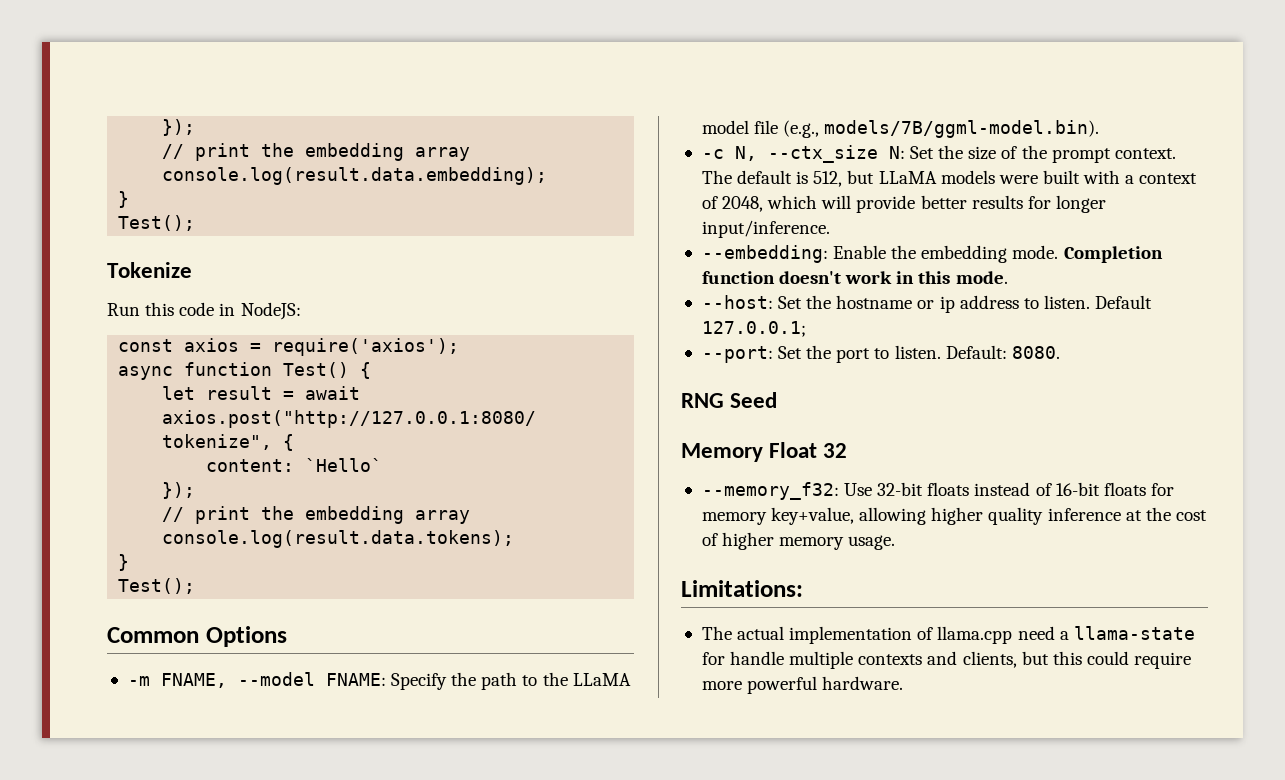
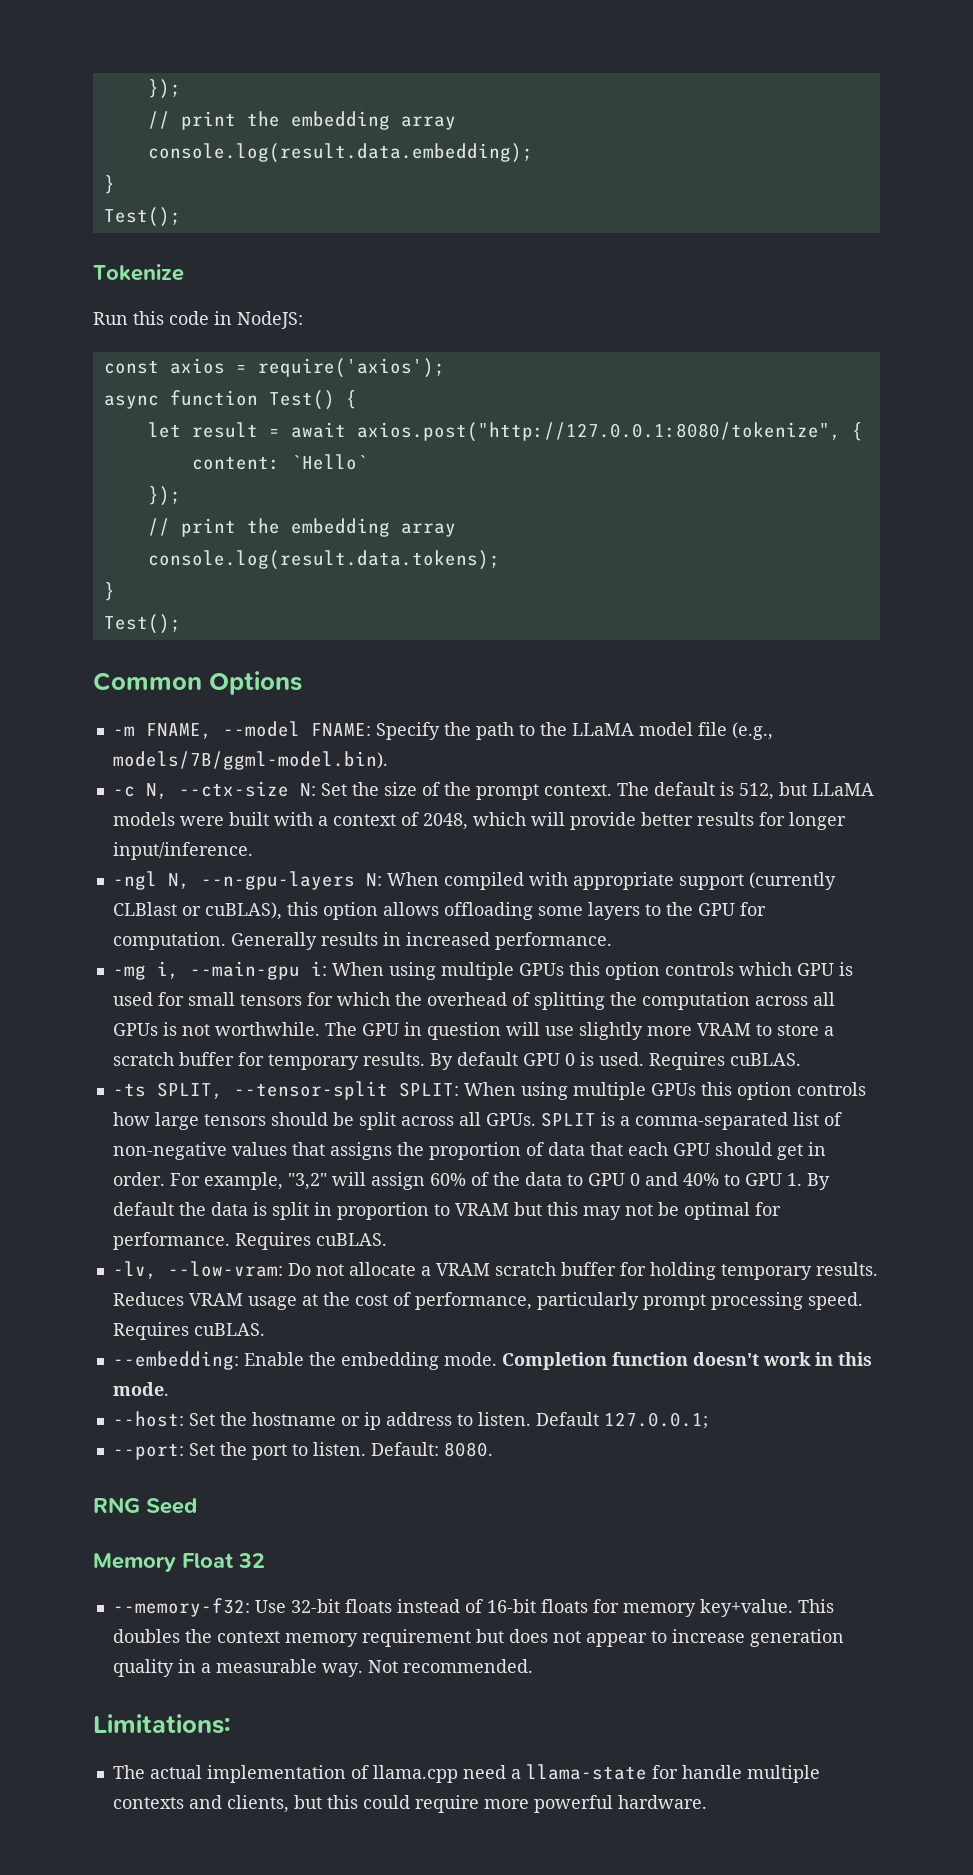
- -c N, --ctx_size N: Set the size of the prompt context.
+ -c N, --ctx-size N: Set the size of the prompt context.
+ -ngl N, --n-gpu-layers N: When compiled with appropriate support (currently CLBlast or cuBLAS), this option allows offloading some layers to the GPU for computation. Generally results in increased performance.
+ -mg i, --main-gpu i: When using multiple GPUs this option controls which GPU is used for small tensors for which the overhead of splitting the computation across all GPUs is not worthwhile. The GPU in question will use slightly more VRAM to store a scratch buffer for temporary results. By default GPU 0 is used. Requires cuBLAS.
+ -ts SPLIT, --tensor-split SPLIT: When using multiple GPUs this option controls how large tensors should be split across all GPUs. SPLIT is a comma-separated list of non-negative values that assigns the proportion of data that each GPU should get in order. For example, "3,2" will assign 60% of the data to GPU 0 and 40% to GPU 1. By default the data is split in proportion to VRAM but this may not be optimal for performance. Requires cuBLAS.
+ -lv, --low-vram: Do not allocate a VRAM scratch buffer for holding temporary results. Reduces VRAM usage at the cost of performance, particularly prompt processing speed. Requires cuBLAS.
- --memory_f32: Use 32-bit floats instead of 16-bit floats for memory key+value, allowing higher quality inference at the cost of higher memory usage.
+ --memory-f32: Use 32-bit floats instead of 16-bit floats for memory key+value. This doubles the context memory requirement but does not appear to increase generation quality in a measurable way. Not recommended.

